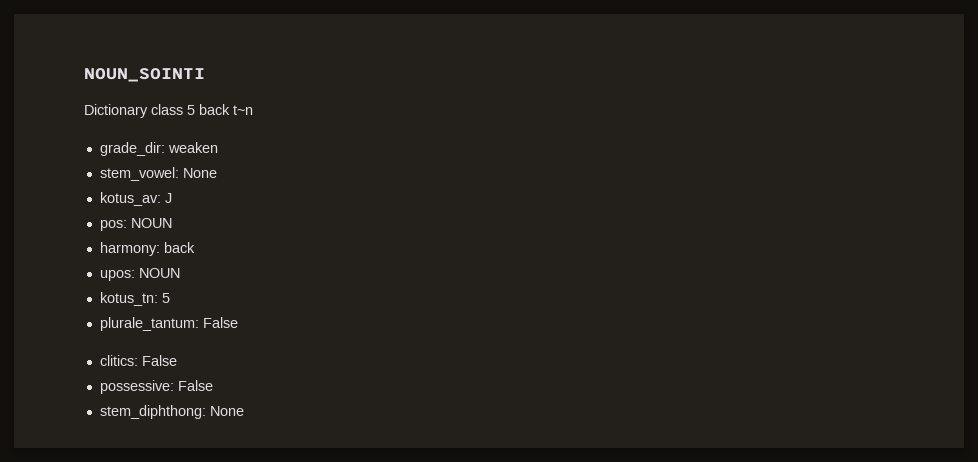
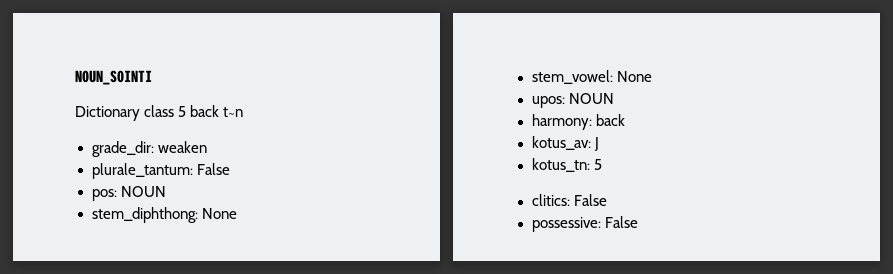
+ plurale_tantum: False
+ pos: NOUN
+ stem_diphthong: None
- kotus_av: J
- pos: NOUN
+ upos: NOUN
- upos: NOUN
+ kotus_av: J
- plurale_tantum: False
- stem_diphthong: None

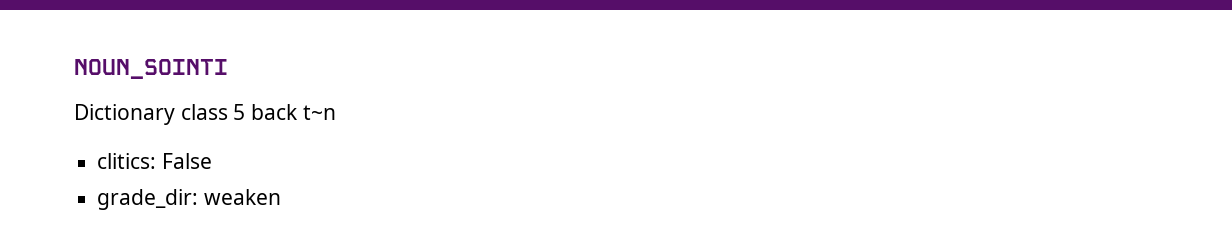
- grade_dir: weaken
- plurale_tantum: False
- pos: NOUN
- stem_diphthong: None
- stem_vowel: None
- upos: NOUN
- harmony: back
- kotus_av: J
- kotus_tn: 5
- possessive: False
+ grade_dir: weaken

